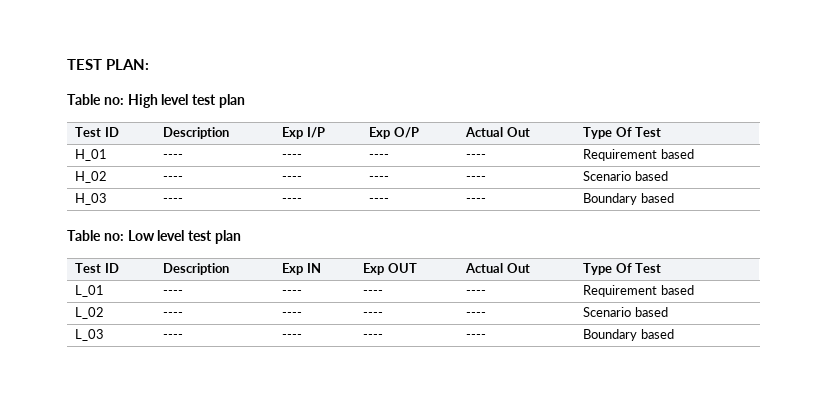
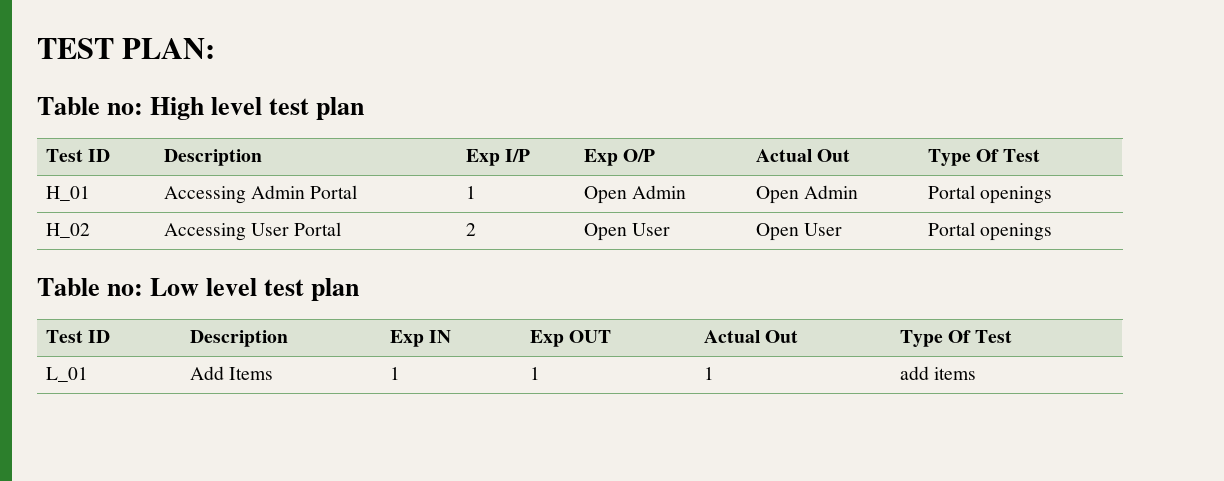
- H_01 | ---- | ---- | ---- | ---- | Requirement based
- H_02 | ---- | ---- | ---- | ---- | Scenario based
- H_03 | ---- | ---- | ---- | ---- | Boundary based
+ H_01 | Accessing Admin Portal | 1 | Open Admin | Open Admin | Portal openings
+ H_02 | Accessing User Portal | 2 | Open User | Open User | Portal openings
- L_01 | ---- | ---- | ---- | ---- | Requirement based
- L_02 | ---- | ---- | ---- | ---- | Scenario based
- L_03 | ---- | ---- | ---- | ---- | Boundary based
+ L_01 | Add Items | 1 | 1 | 1 | add items

